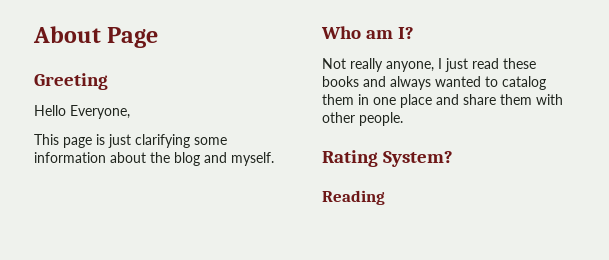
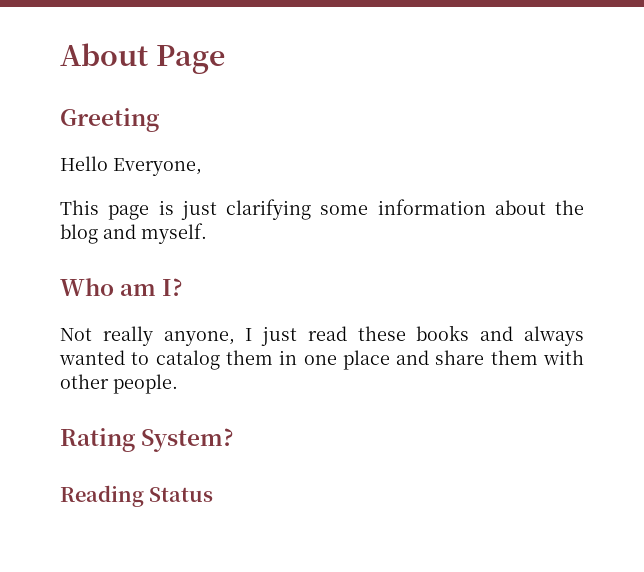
- Reading
+ Reading Status

